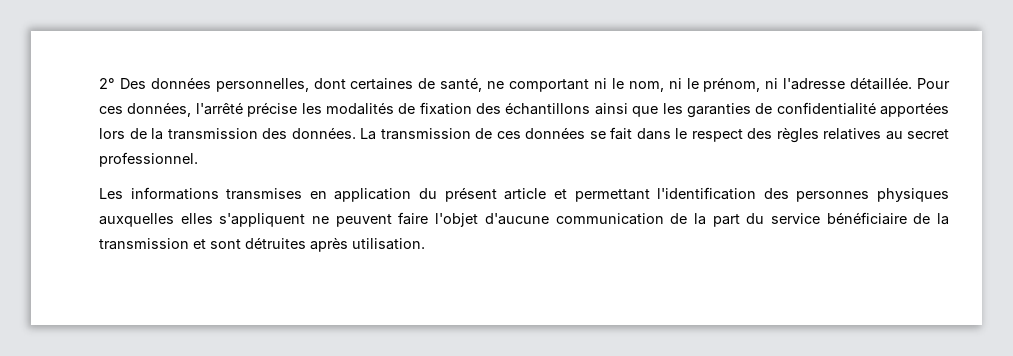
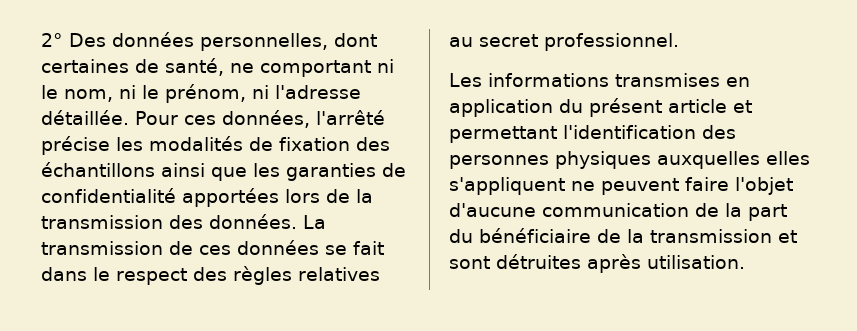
- Les informations transmises en application du présent article et permettant l'identification des personnes physiques auxquelles elles s'appliquent ne peuvent faire l'objet d'aucune communication de la part du service bénéficiaire de la transmission et sont détruites après utilisation.
+ Les informations transmises en application du présent article et permettant l'identification des personnes physiques auxquelles elles s'appliquent ne peuvent faire l'objet d'aucune communication de la part du bénéficiaire de la transmission et sont détruites après utilisation.

